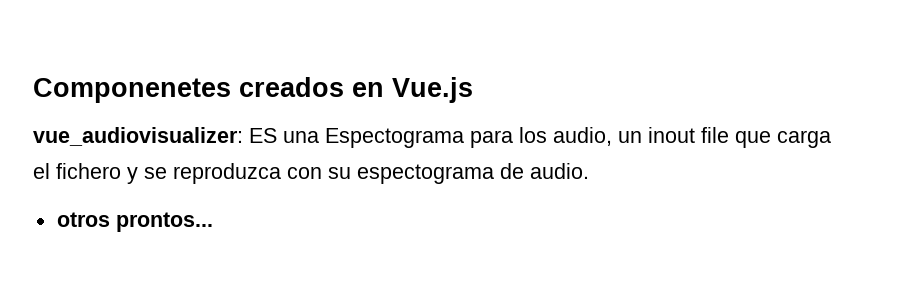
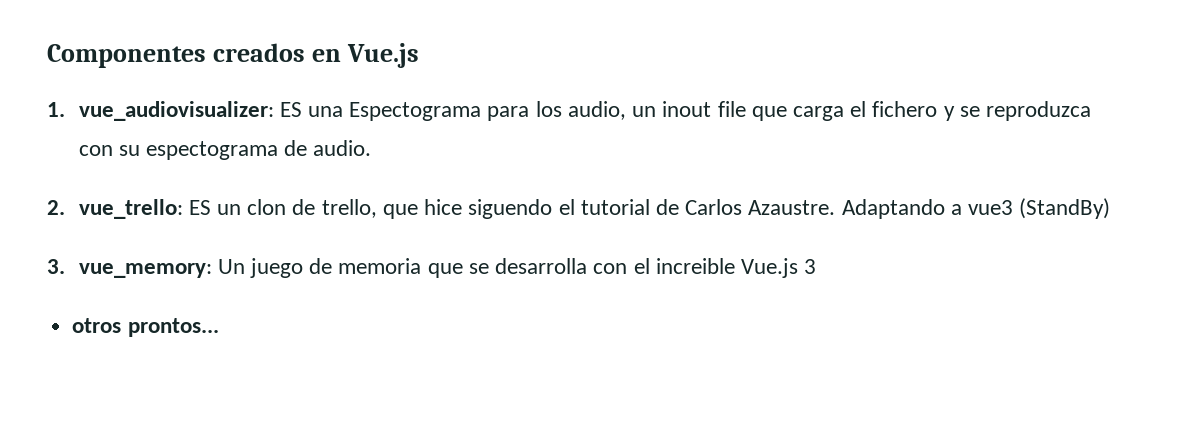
- Componenetes creados en Vue.js
+ Componentes creados en Vue.js
- vue_audiovisualizer: ES una Espectograma para los audio, un inout file que carga el fichero y se reproduzca con su espectograma de audio.
+ 1. vue_audiovisualizer: ES una Espectograma para los audio, un inout file que carga el fichero y se reproduzca con su espectograma de audio.
+ 2. vue_trello: ES un clon de trello, que hice siguendo el tutorial de Carlos Azaustre. Adaptando a vue3 (StandBy)
+ 3. vue_memory: Un juego de memoria que se desarrolla con el increible Vue.js 3

